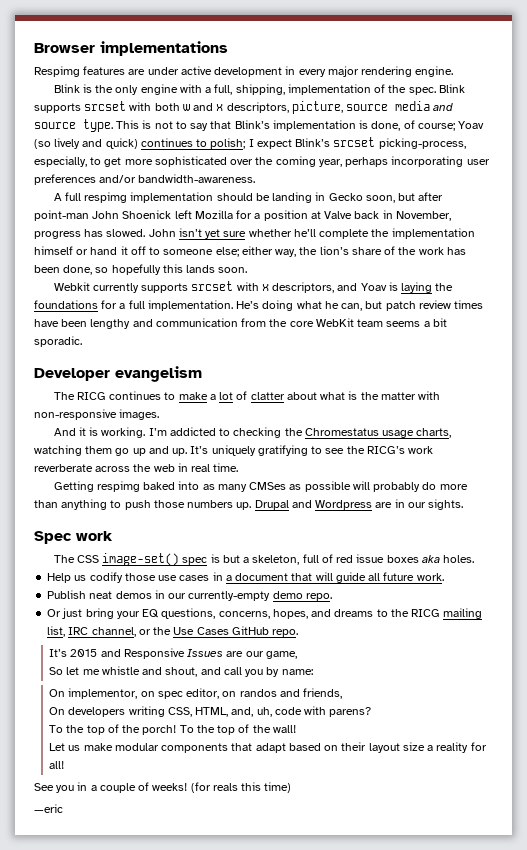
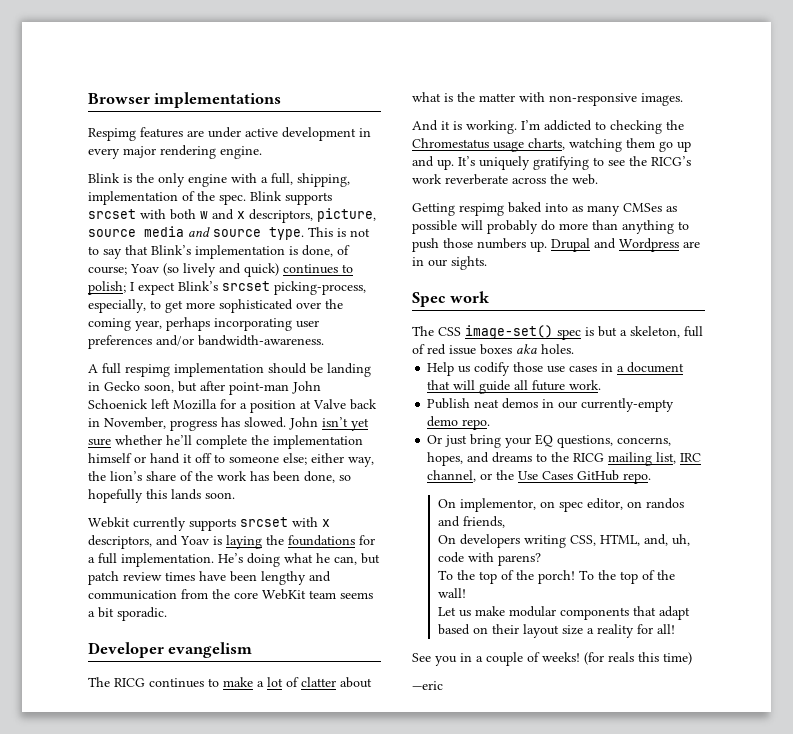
- A full respimg implementation should be landing in Gecko soon, but after point-man John Shoenick left Mozilla for a position at Valve back in November, progress has slowed.
+ A full respimg implementation should be landing in Gecko soon, but after point-man John Schoenick left Mozilla for a position at Valve back in November, progress has slowed.
- It’s uniquely gratifying to see the RICG’s work reverberate across the web in real time.
+ It’s uniquely gratifying to see the RICG’s work reverberate across the web.
- It’s 2015 and Responsive Issues are our game,
- So let me whistle and shout, and call you by name:

